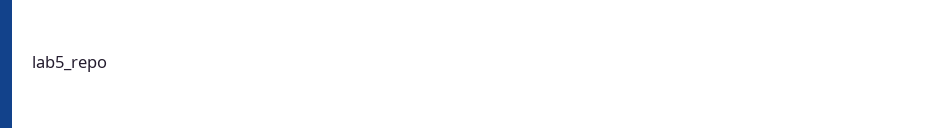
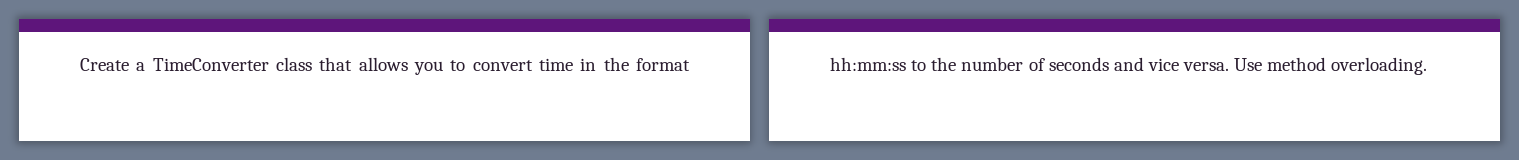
- lab5_repo
+ Create a TimeConverter class that allows you to convert time in the format hh:mm:ss to the number of seconds and vice versa. Use method overloading.

